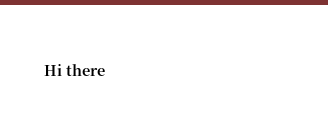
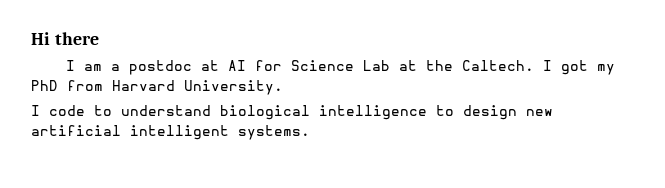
+ I am a postdoc at AI for Science Lab at the Caltech. I got my PhD from Harvard University.
+ I code to understand biological intelligence to design new artificial intelligent systems.

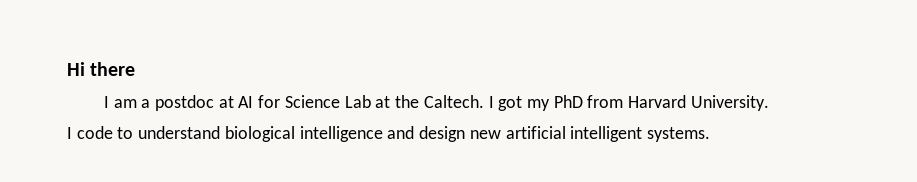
- I code to understand biological intelligence to design new artificial intelligent systems.
+ I code to understand biological intelligence and design new artificial intelligent systems.

